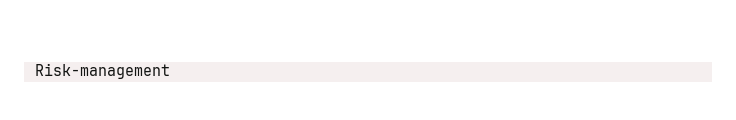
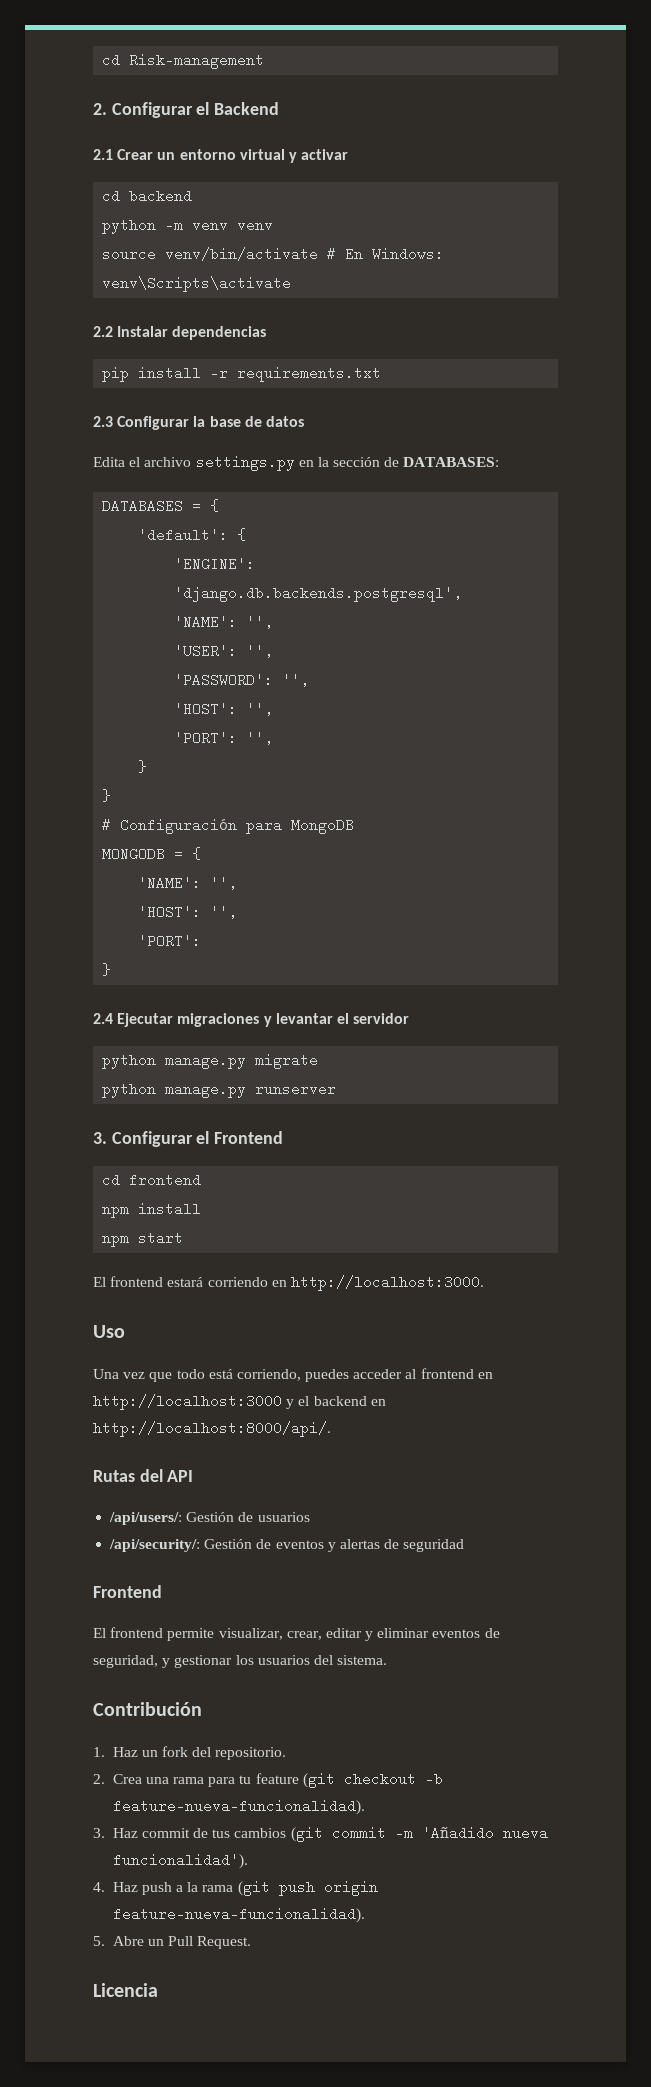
- Risk-management
+ cd Risk-management
+ 2. Configurar el Backend
+ 2.1 Crear un entorno virtual y activar
+ cd backend
+ python -m venv venv
+ source venv/bin/activate # En Windows: venv\Scripts\activate
+ 2.2 Instalar dependencias
+ pip install -r requirements.txt
+ 2.3 Configurar la base de datos
+ Edita el archivo settings.py en la sección de DATABASES:
+ DATABASES = {
+ 'default': {
+ 'ENGINE': 'django.db.backends.postgresql',
+ 'NAME': '',
+ 'USER': '',
+ 'PASSWORD': '',
+ 'HOST': '',
+ 'PORT': '',
+ }
+ }
+ # Configuración para MongoDB
+ MONGODB = {
+ 'NAME': '',
+ 'HOST': '',
+ 'PORT':
+ }
+ 2.4 Ejecutar migraciones y levantar el servidor
+ python manage.py migrate
+ python manage.py runserver
+ 3. Configurar el Frontend
+ cd frontend
+ npm install
+ npm start
+ El frontend estará corriendo en http://localhost:3000.
+ Uso
+ Una vez que todo está corriendo, puedes acceder al frontend en http://localhost:3000 y el backend en http://localhost:8000/api/.
+ Rutas del API
+ /api/users/: Gestión de usuarios
+ /api/security/: Gestión de eventos y alertas de seguridad
+ Frontend
+ El frontend permite visualizar, crear, editar y eliminar eventos de seguridad, y gestionar los usuarios del sistema.
+ Contribución
+ 1. Haz un fork del repositorio.
+ 2. Crea una rama para tu feature (git checkout -b feature-nueva-funcionalidad).
+ 3. Haz commit de tus cambios (git commit -m 'Añadido nueva funcionalidad').
+ 4. Haz push a la rama (git push origin feature-nueva-funcionalidad).
+ 5. Abre un Pull Request.
+ Licencia

